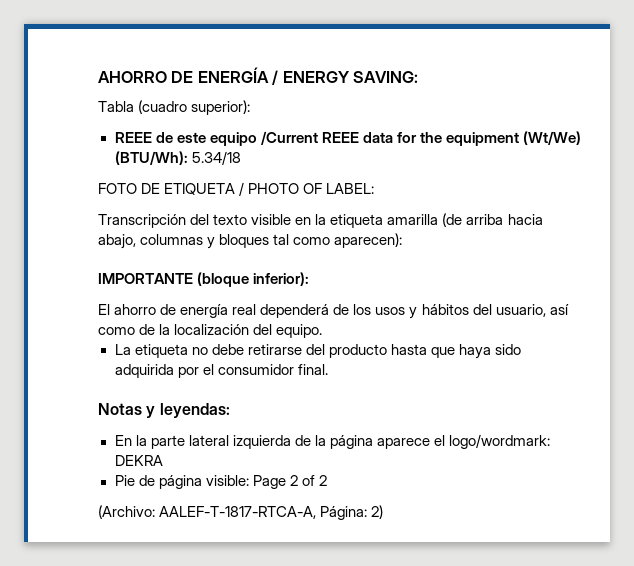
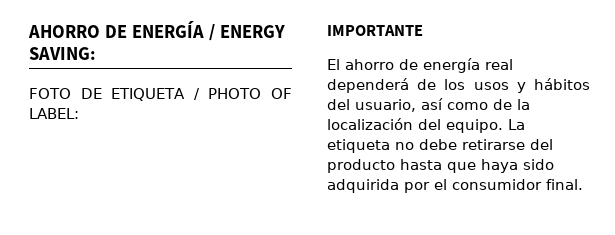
- Tabla (cuadro superior):
- REEE de este equipo /Current REEE data for the equipment (Wt/We) (BTU/Wh): 5.34/18
- Transcripción del texto visible en la etiqueta amarilla (de arriba hacia abajo, columnas y bloques tal como aparecen):
- IMPORTANTE (bloque inferior):
+ IMPORTANTE
- El ahorro de energía real dependerá de los usos y hábitos del usuario, así como de la localización del equipo.
- La etiqueta no debe retirarse del producto hasta que haya sido adquirida por el consumidor final.
+ El ahorro de energía real dependerá de los usos y hábitos del usuario, así como de la localización del equipo. La etiqueta no debe retirarse del producto hasta que haya sido adquirida por el consumidor final.
- Notas y leyendas:
- En la parte lateral izquierda de la página aparece el logo/wordmark: DEKRA
- Pie de página visible: Page 2 of 2
- (Archivo: AALEF-T-1817-RTCA-A, Página: 2)

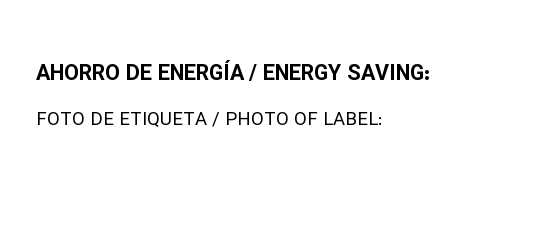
- IMPORTANTE
- El ahorro de energía real dependerá de los usos y hábitos del usuario, así como de la localización del equipo. La etiqueta no debe retirarse del producto hasta que haya sido adquirida por el consumidor final.

